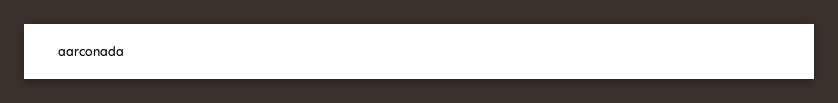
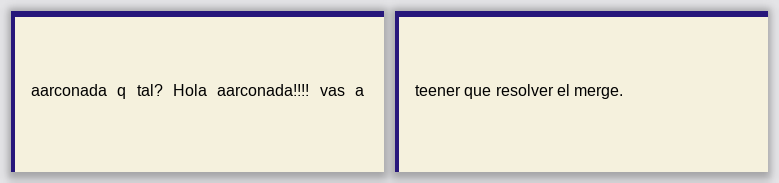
- aarconada
+ aarconada q tal? Hola aarconada!!!! vas a teener que resolver el merge.

